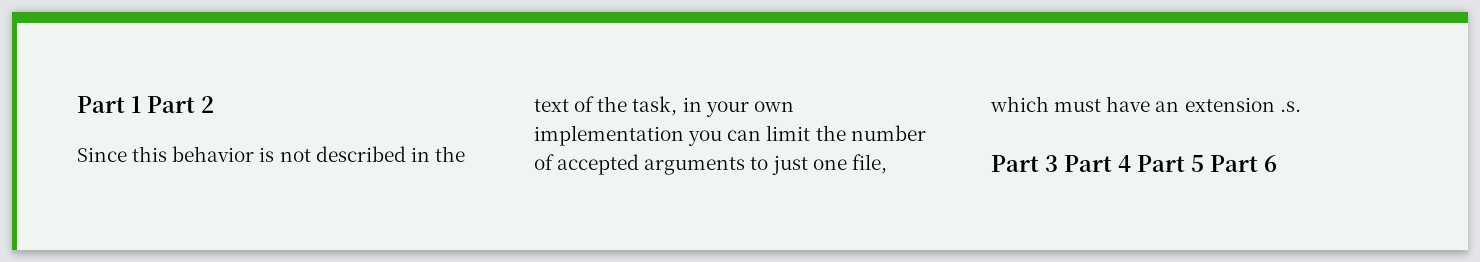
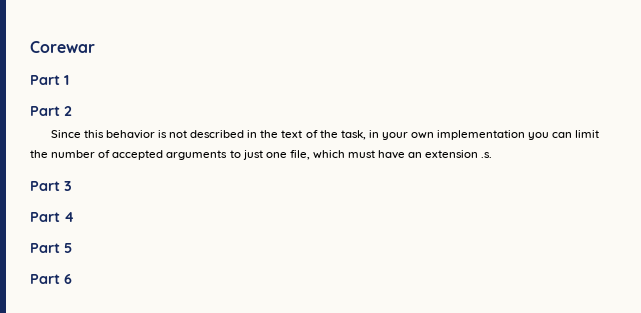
+ Corewar
- Part 1 Part 2
+ Part 1
+ Part 2
- Part 3 Part 4 Part 5 Part 6
+ Part 3
+ Part 4
+ Part 5
+ Part 6

